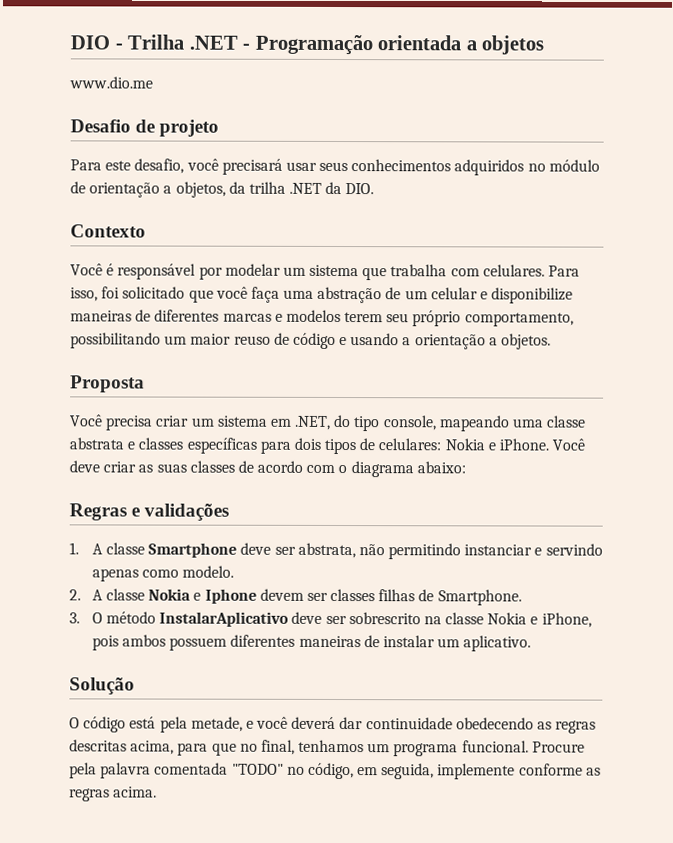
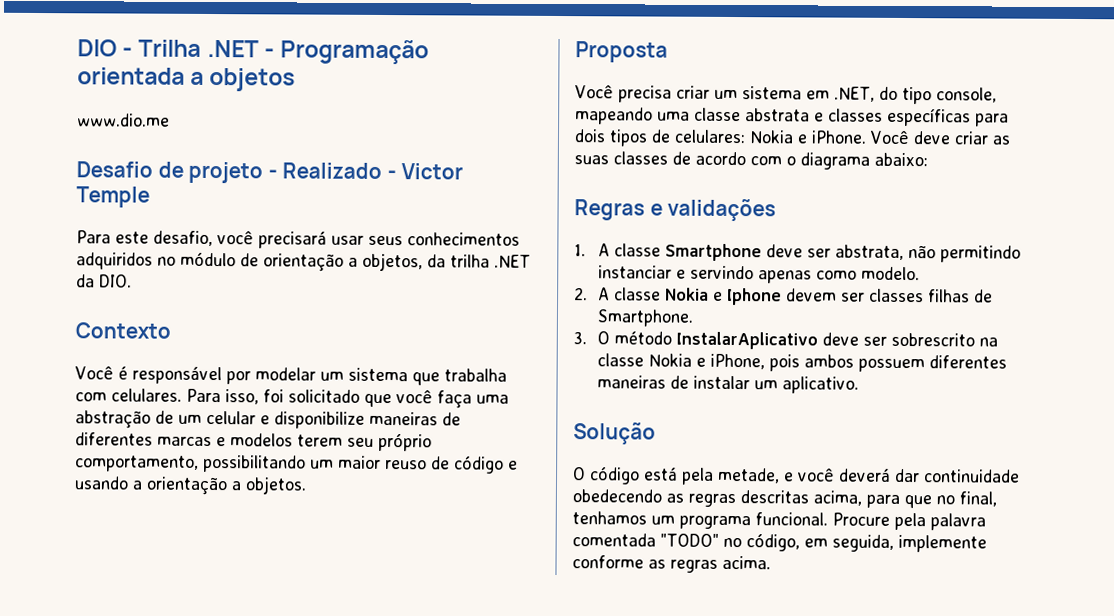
- Desafio de projeto
+ Desafio de projeto - Realizado - Victor Temple

